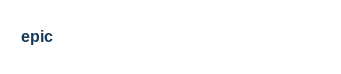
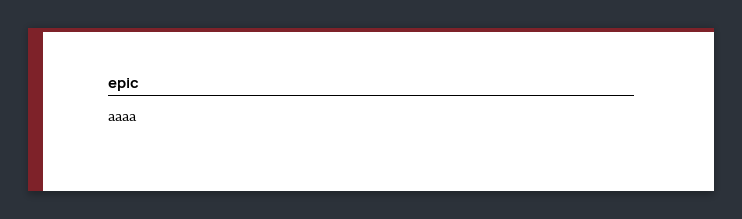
+ aaaa

